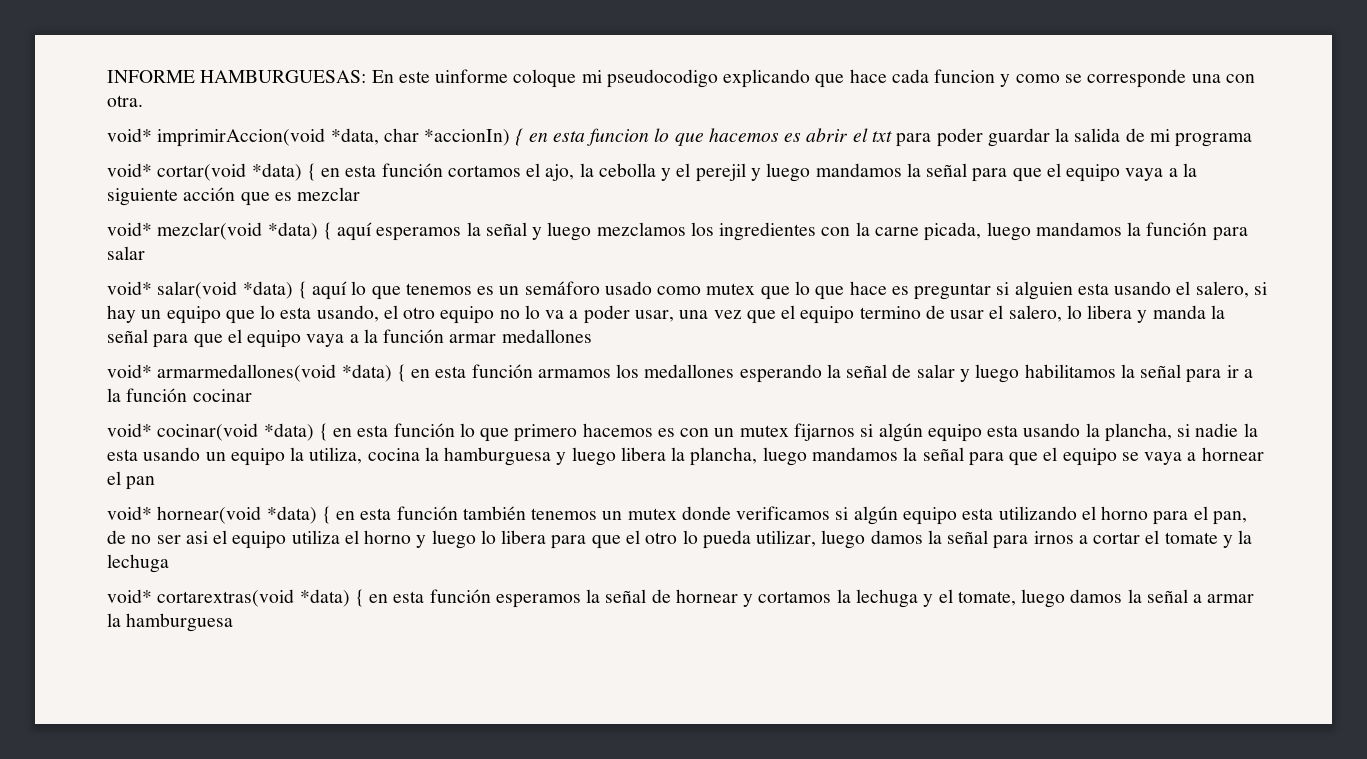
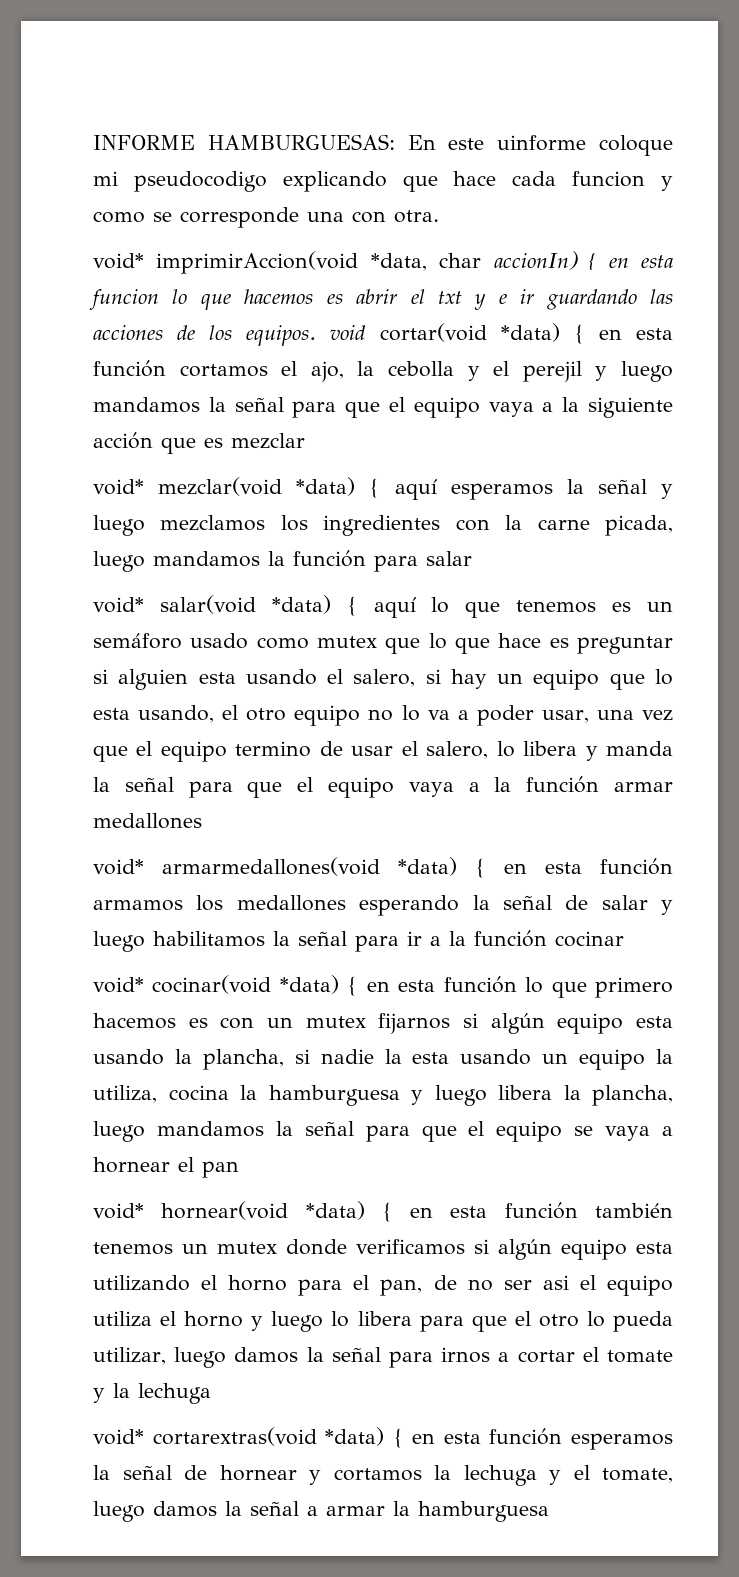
- void* imprimirAccion(void *data, char *accionIn) { en esta funcion lo que hacemos es abrir el txt para poder guardar la salida de mi programa
- void* cortar(void *data) { en esta función cortamos el ajo, la cebolla y el perejil y luego mandamos la señal para que el equipo vaya a la siguiente acción que es mezclar
+ void* imprimirAccion(void *data, char accionIn) { en esta funcion lo que hacemos es abrir el txt y e ir guardando las acciones de los equipos. void cortar(void *data) { en esta función cortamos el ajo, la cebolla y el perejil y luego mandamos la señal para que el equipo vaya a la siguiente acción que es mezclar

